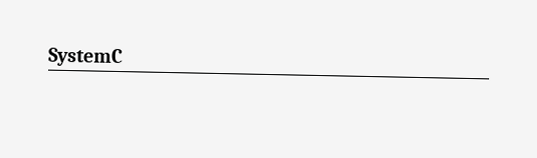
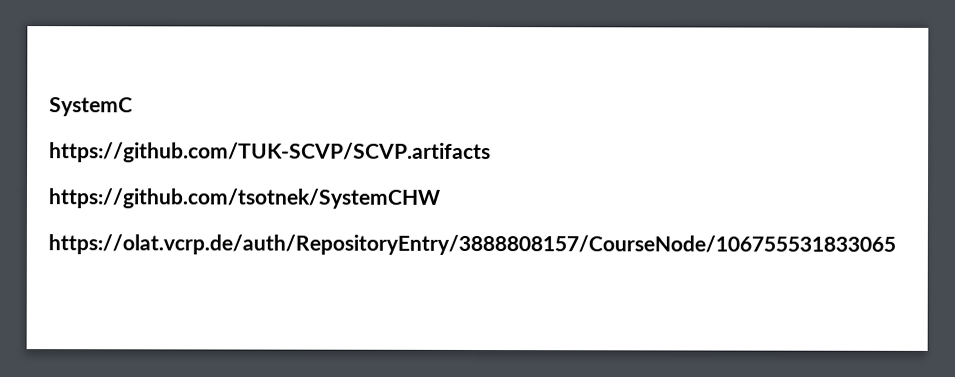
+ https://github.com/TUK-SCVP/SCVP.artifacts
+ https://github.com/tsotnek/SystemCHW
+ https://olat.vcrp.de/auth/RepositoryEntry/3888808157/CourseNode/106755531833065

